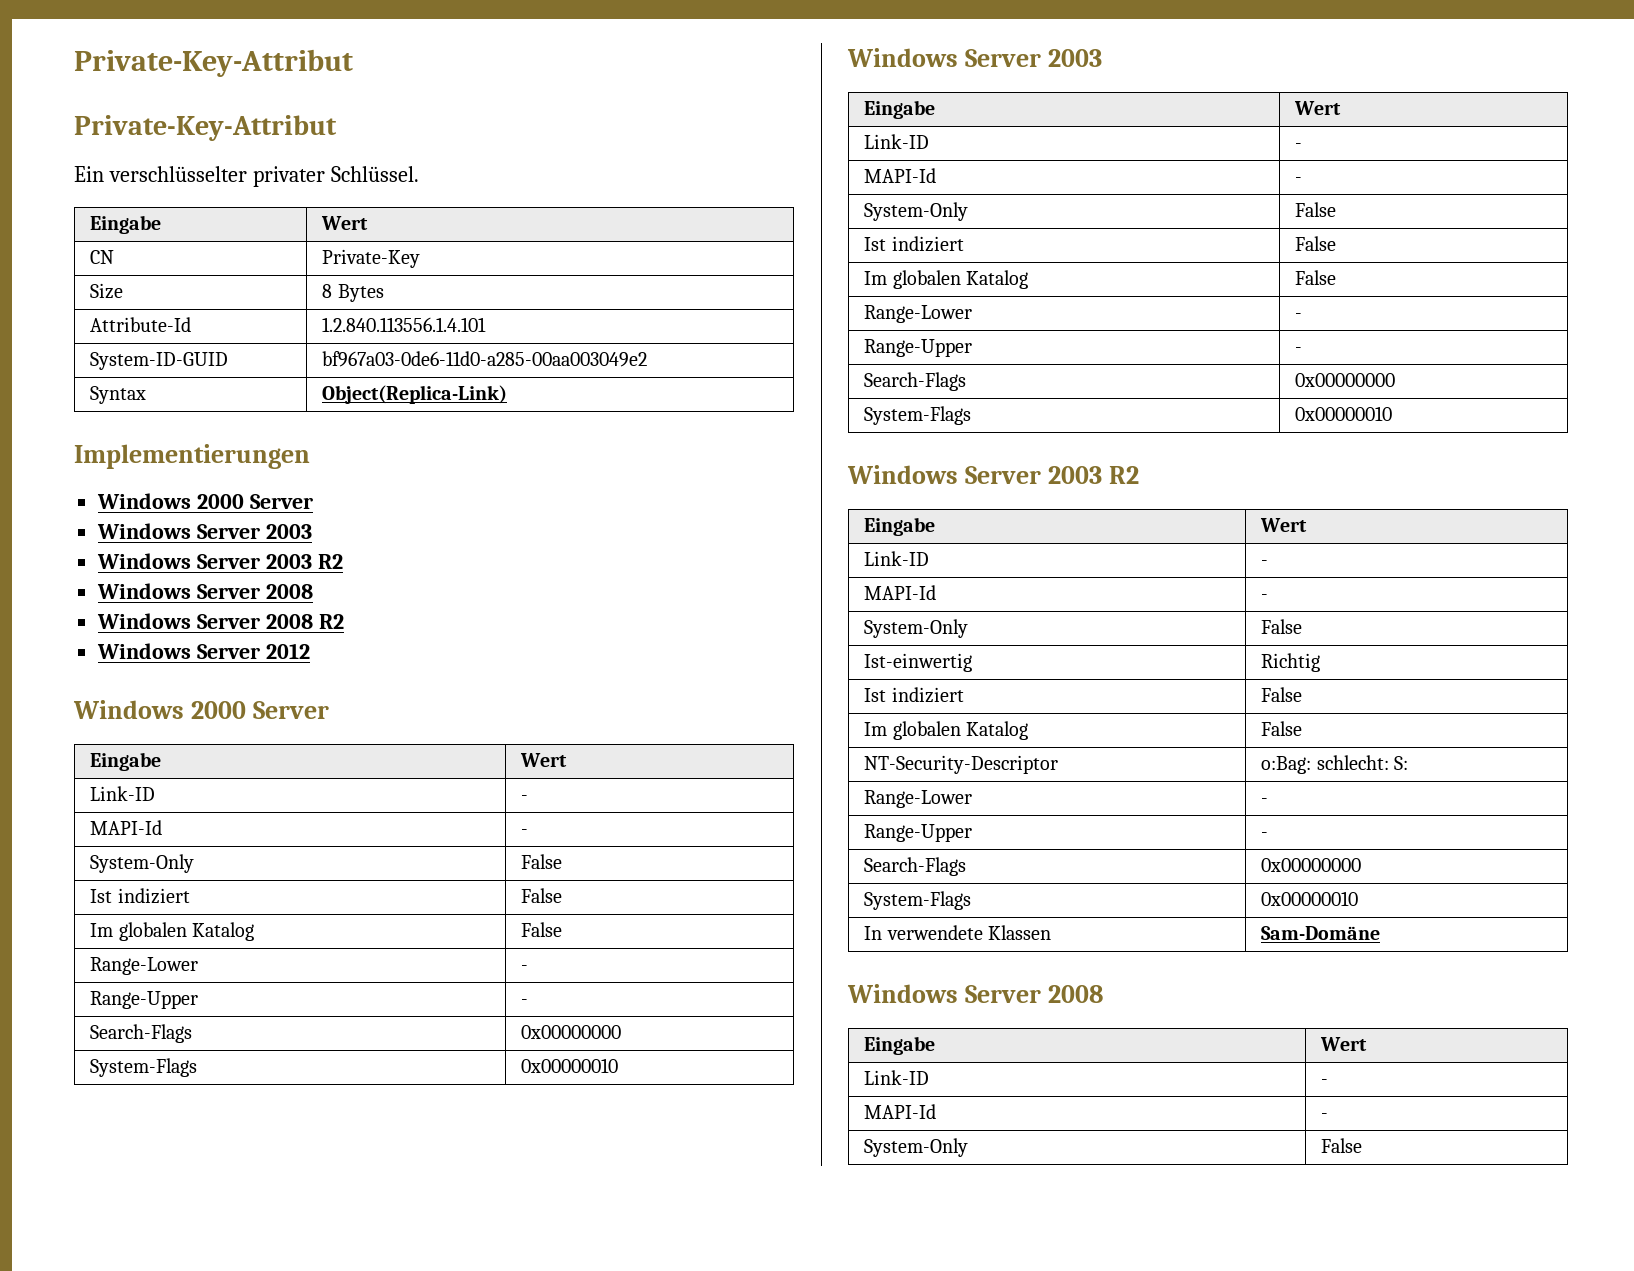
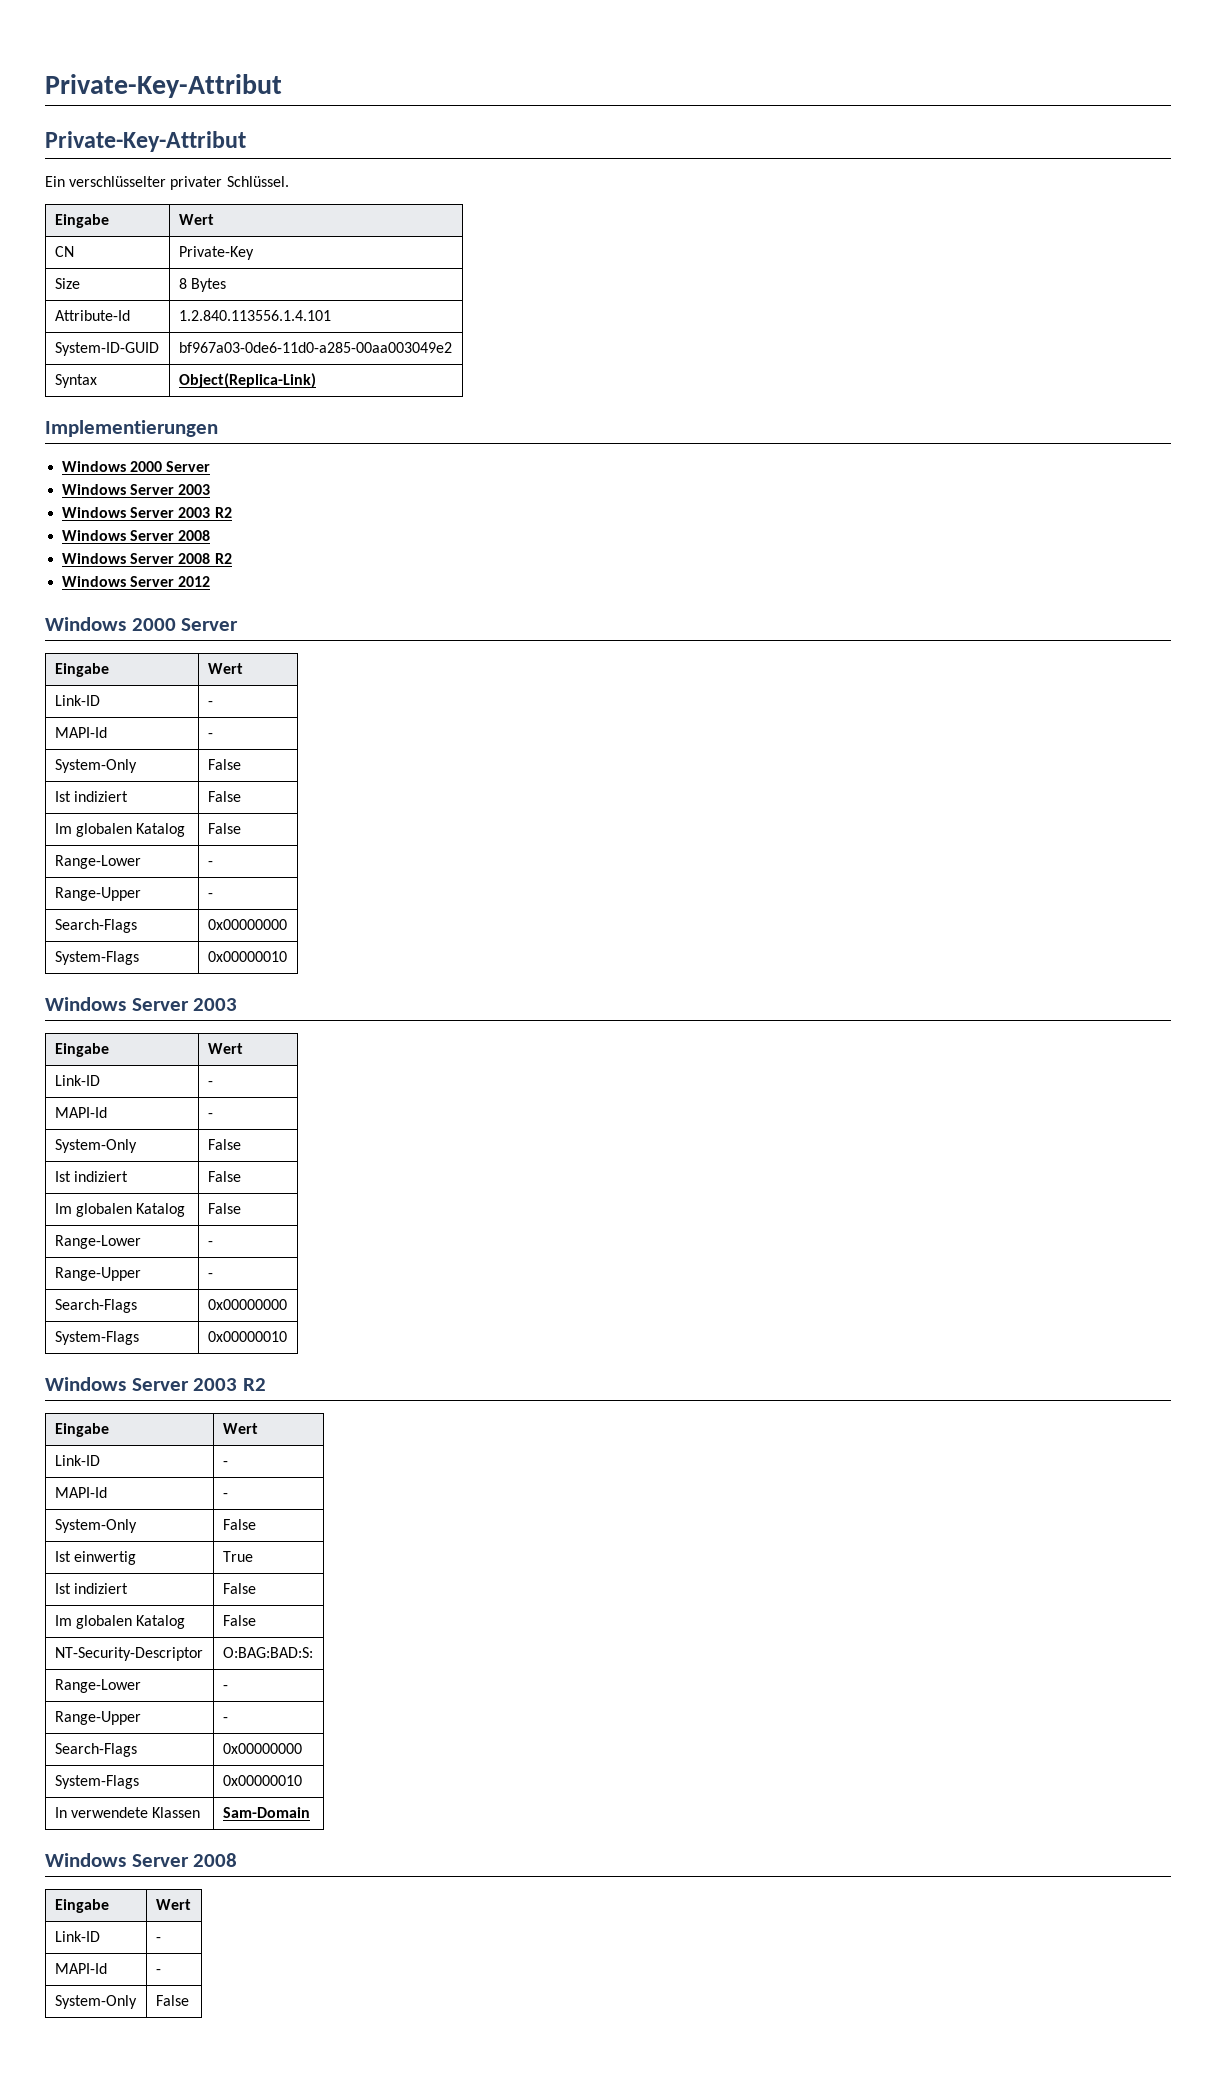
- Ist-einwertig | Richtig
+ Ist einwertig | True
- NT-Security-Descriptor | o:Bag: schlecht: S:
+ NT-Security-Descriptor | O:BAG:BAD:S:
- In verwendete Klassen | Sam-Domäne
+ In verwendete Klassen | Sam-Domain

